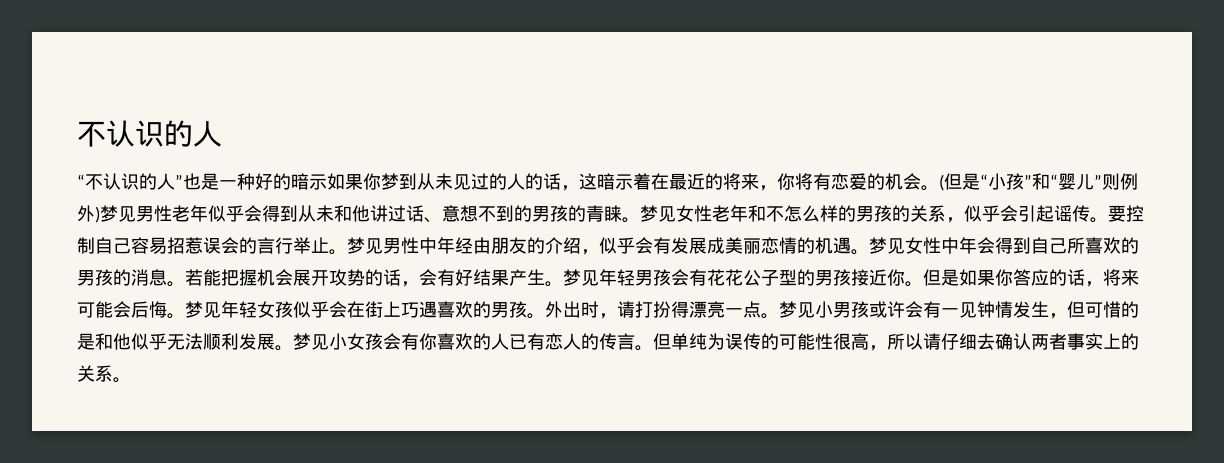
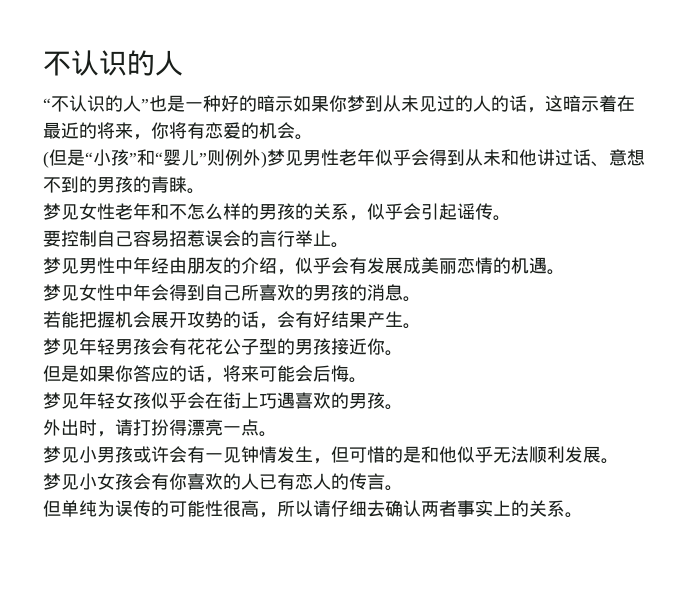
- “不认识的人”也是一种好的暗示如果你梦到从未见过的人的话，这暗示着在最近的将来，你将有恋爱的机会。(但是“小孩”和“婴儿”则例外)梦见男性老年似乎会得到从未和他讲过话、意想不到的男孩的青睐。梦见女性老年和不怎么样的男孩的关系，似乎会引起谣传。要控制自己容易招惹误会的言行举止。梦见男性中年经由朋友的介绍，似乎会有发展成美丽恋情的机遇。梦见女性中年会得到自己所喜欢的男孩的消息。若能把握机会展开攻势的话，会有好结果产生。梦见年轻男孩会有花花公子型的男孩接近你。但是如果你答应的话，将来可能会后悔。梦见年轻女孩似乎会在街上巧遇喜欢的男孩。外出时，请打扮得漂亮一点。梦见小男孩或许会有一见钟情发生，但可惜的是和他似乎无法顺利发展。梦见小女孩会有你喜欢的人已有恋人的传言。但单纯为误传的可能性很高，所以请仔细去确认两者事实上的关系。
+ “不认识的人”也是一种好的暗示如果你梦到从未见过的人的话，这暗示着在最近的将来，你将有恋爱的机会。
+ (但是“小孩”和“婴儿”则例外)梦见男性老年似乎会得到从未和他讲过话、意想不到的男孩的青睐。
+ 梦见女性老年和不怎么样的男孩的关系，似乎会引起谣传。
+ 要控制自己容易招惹误会的言行举止。
+ 梦见男性中年经由朋友的介绍，似乎会有发展成美丽恋情的机遇。
+ 梦见女性中年会得到自己所喜欢的男孩的消息。
+ 若能把握机会展开攻势的话，会有好结果产生。
+ 梦见年轻男孩会有花花公子型的男孩接近你。
+ 但是如果你答应的话，将来可能会后悔。
+ 梦见年轻女孩似乎会在街上巧遇喜欢的男孩。
+ 外出时，请打扮得漂亮一点。
+ 梦见小男孩或许会有一见钟情发生，但可惜的是和他似乎无法顺利发展。
+ 梦见小女孩会有你喜欢的人已有恋人的传言。
+ 但单纯为误传的可能性很高，所以请仔细去确认两者事实上的关系。

